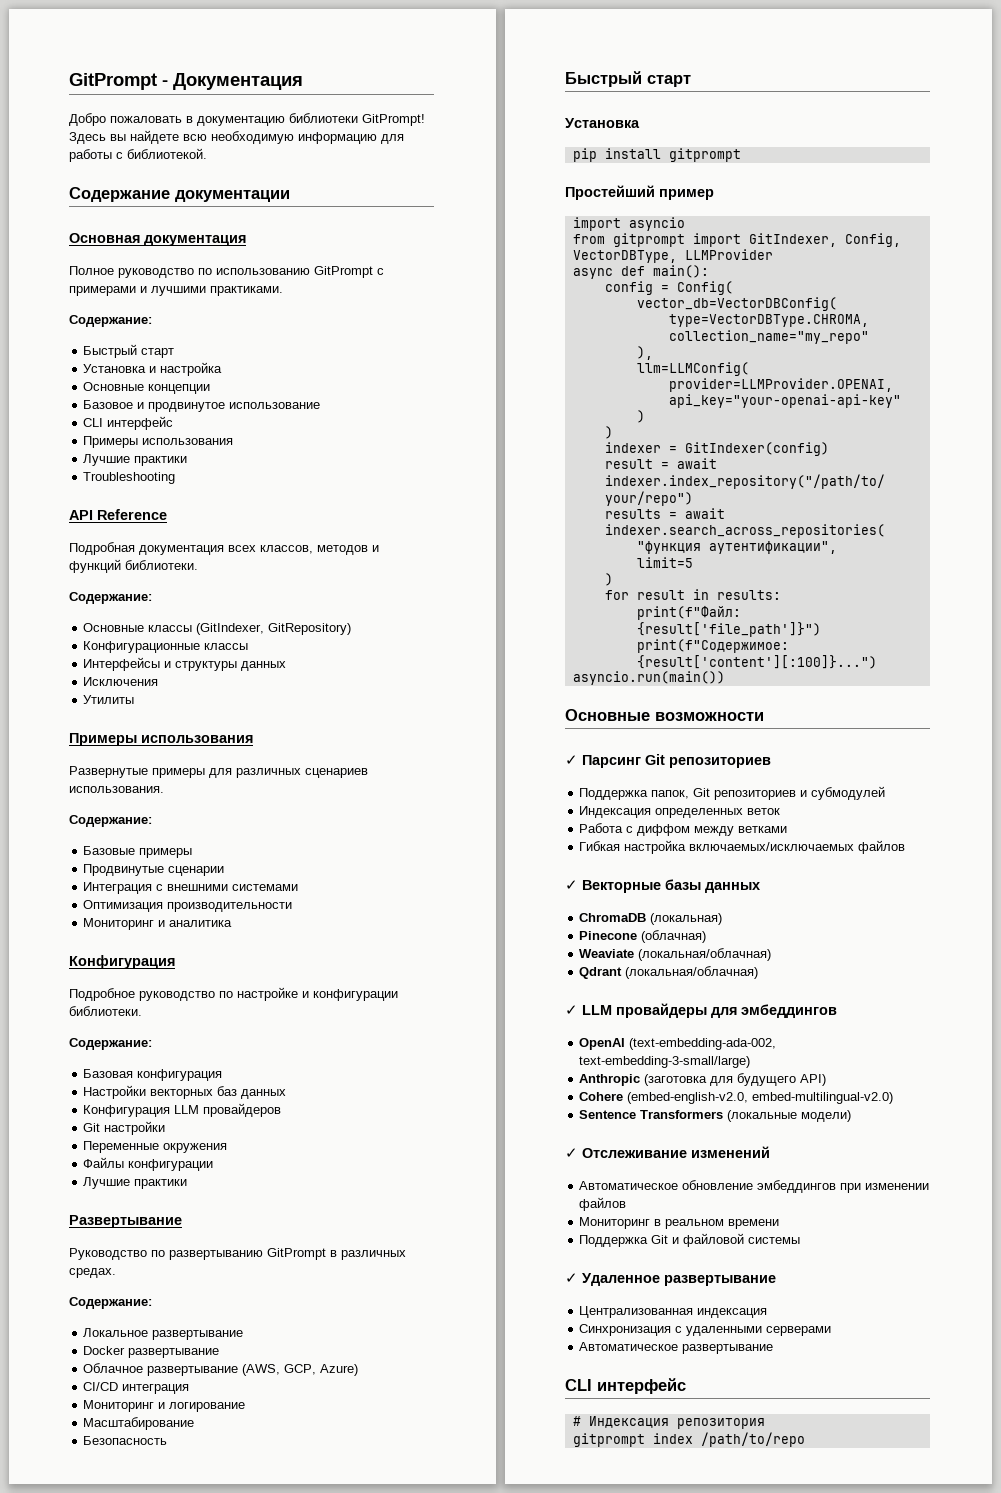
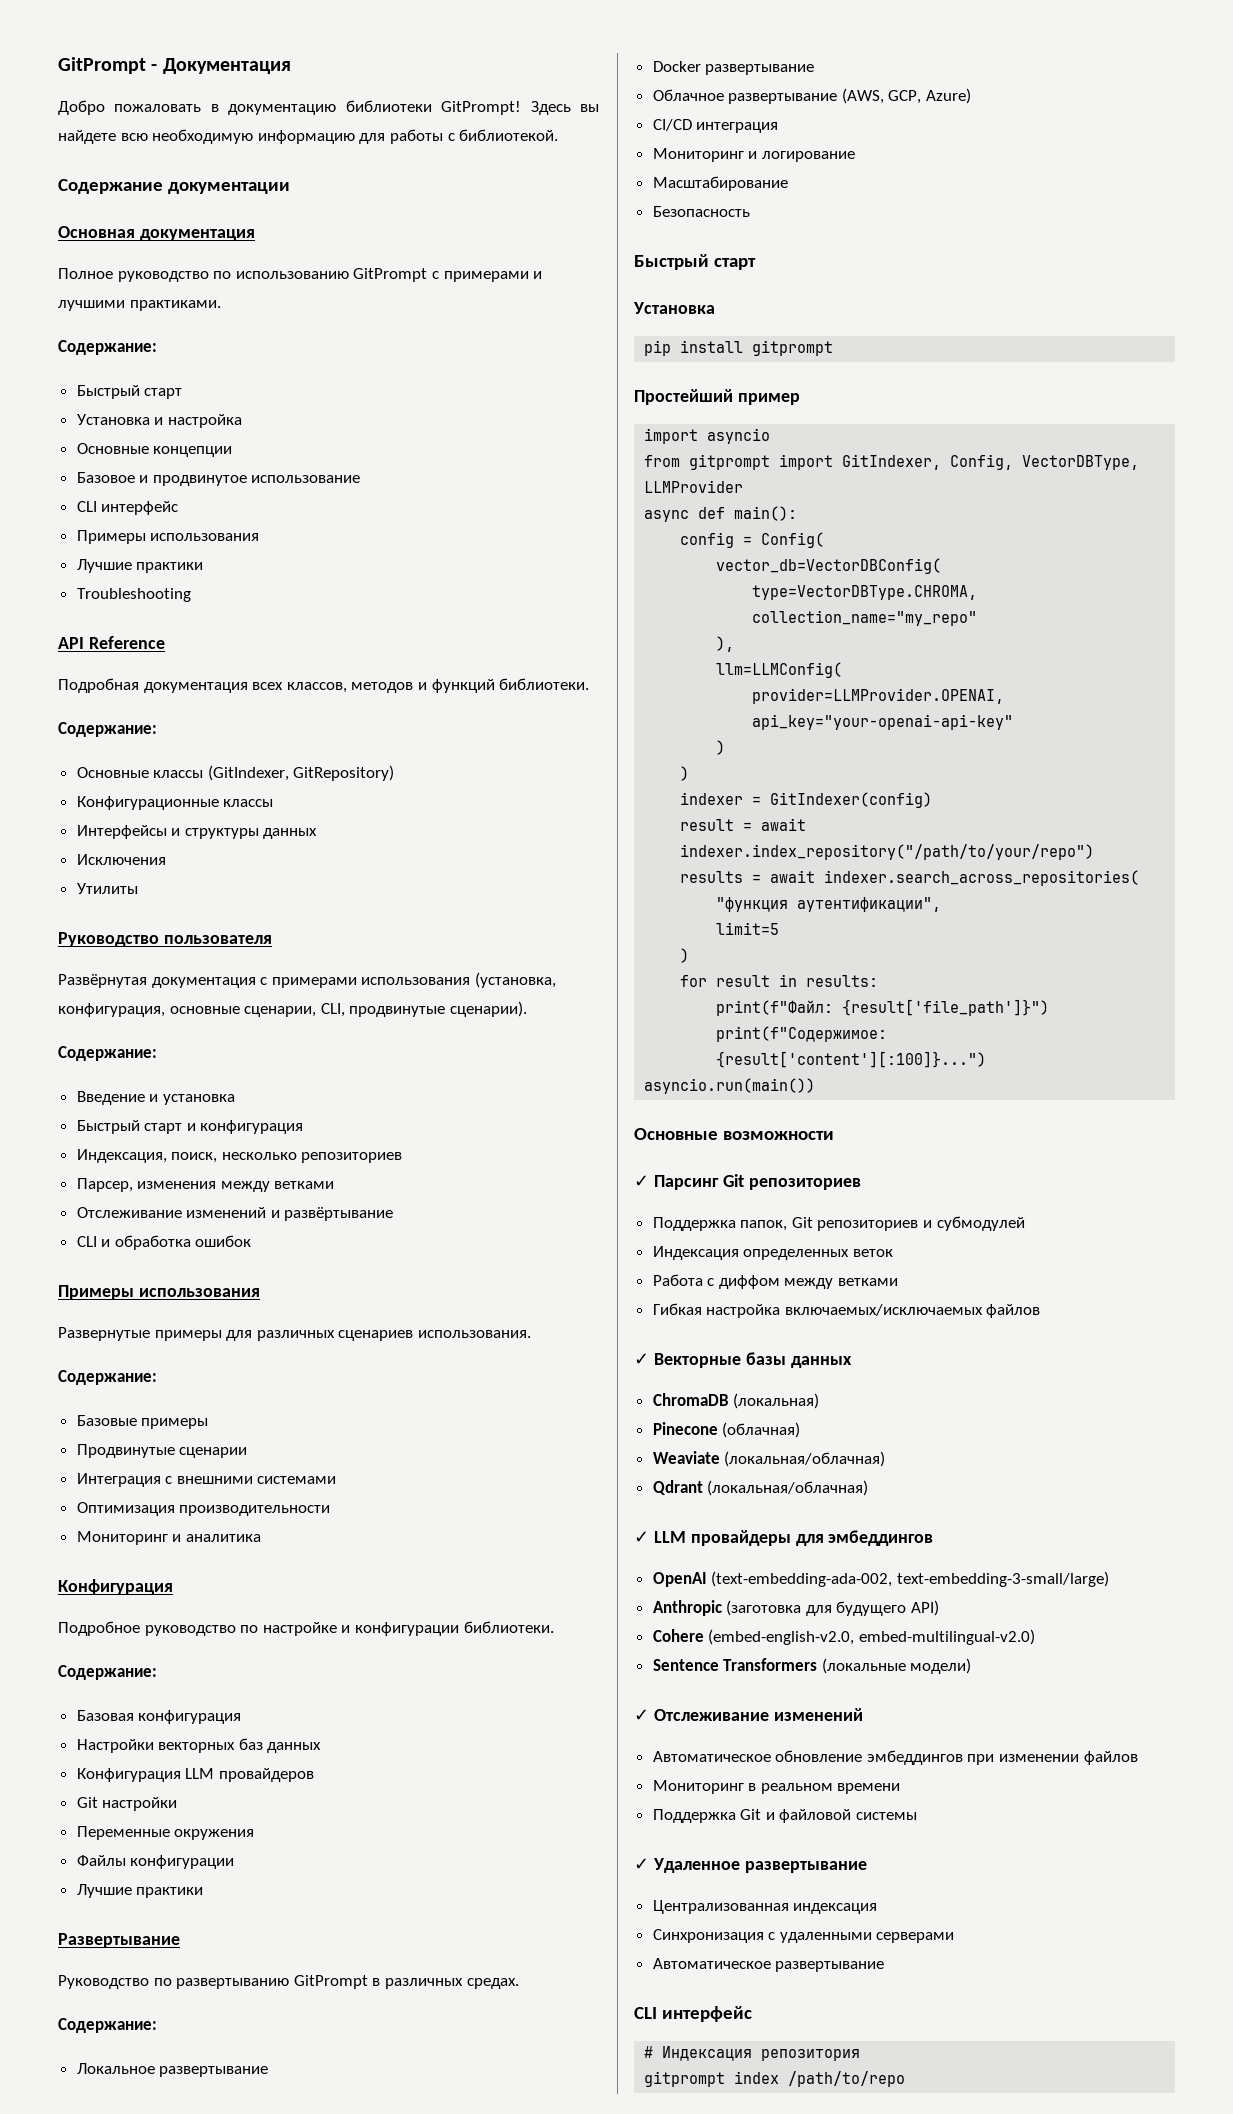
+ Руководство пользователя
+ Развёрнутая документация с примерами использования (установка, конфигурация, основные сценарии, CLI, продвинутые сценарии).
+ Содержание:
+ Введение и установка
+ Быстрый старт и конфигурация
+ Индексация, поиск, несколько репозиториев
+ Парсер, изменения между ветками
+ Отслеживание изменений и развёртывание
+ CLI и обработка ошибок

